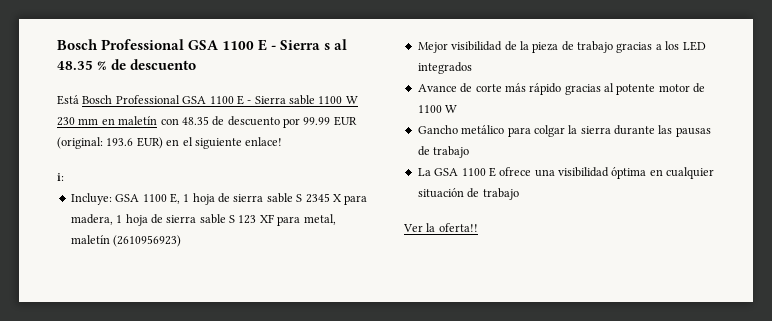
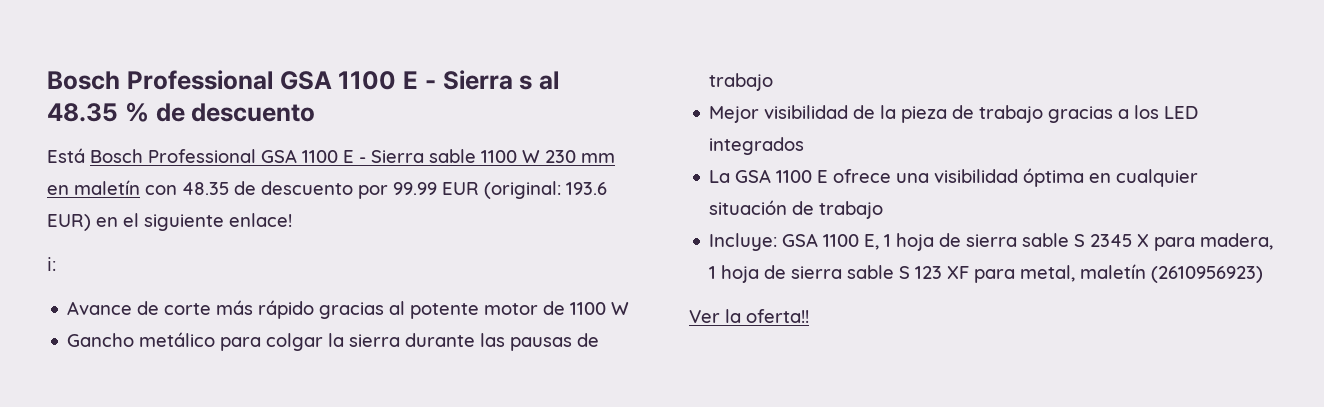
+ Avance de corte más rápido gracias al potente motor de 1100 W
+ Gancho metálico para colgar la sierra durante las pausas de trabajo
+ Mejor visibilidad de la pieza de trabajo gracias a los LED integrados
+ La GSA 1100 E ofrece una visibilidad óptima en cualquier situación de trabajo
- Mejor visibilidad de la pieza de trabajo gracias a los LED integrados
- Avance de corte más rápido gracias al potente motor de 1100 W
- Gancho metálico para colgar la sierra durante las pausas de trabajo
- La GSA 1100 E ofrece una visibilidad óptima en cualquier situación de trabajo

